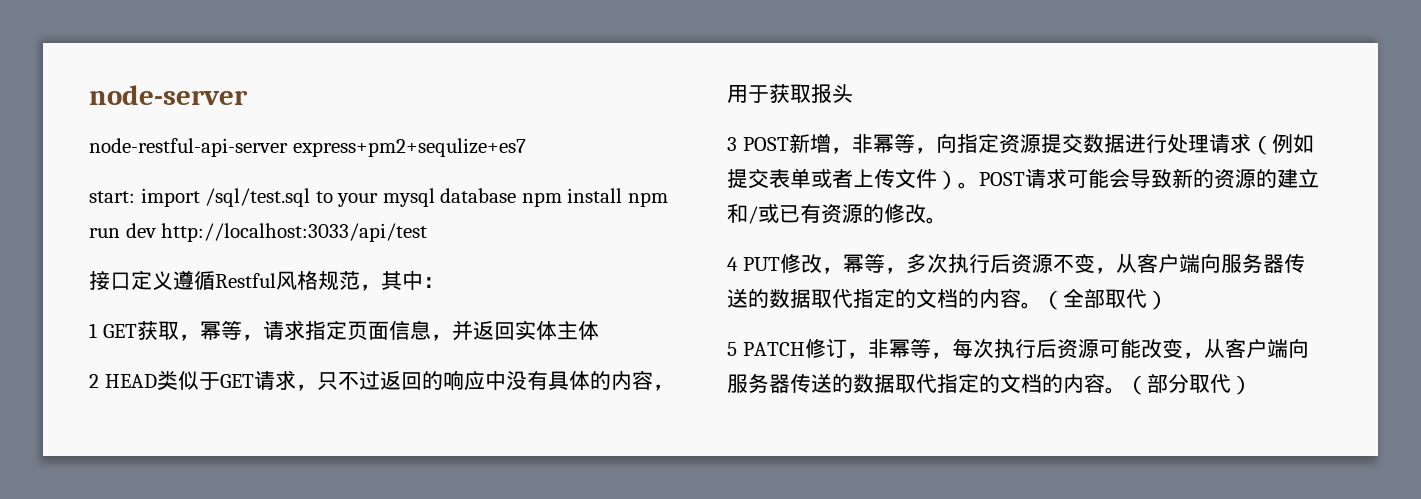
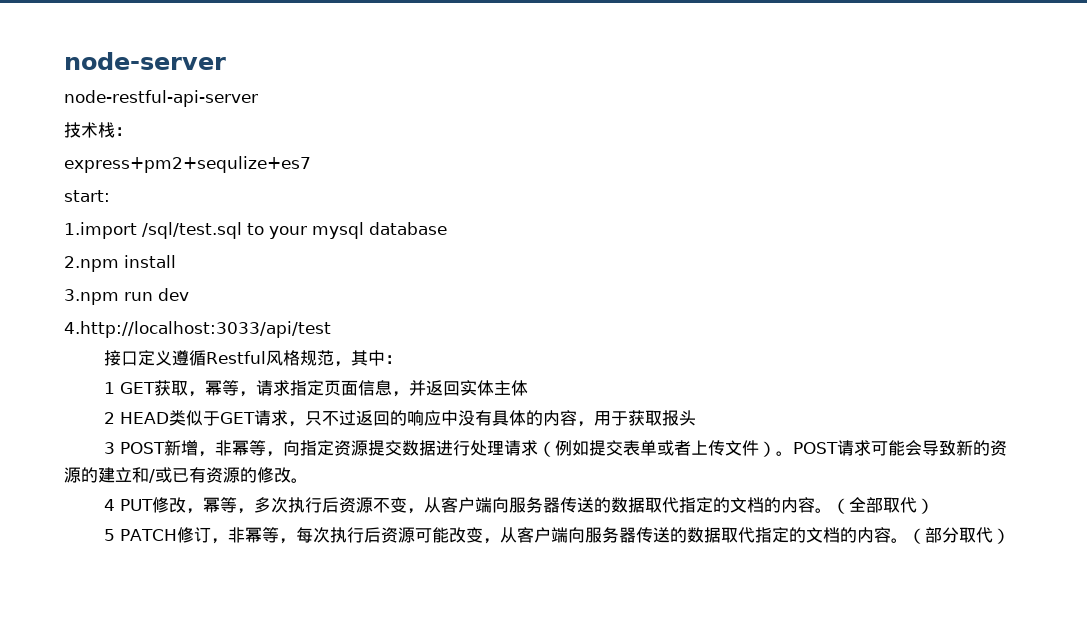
- node-restful-api-server express+pm2+sequlize+es7
+ node-restful-api-server
+ 技术栈：
+ express+pm2+sequlize+es7
- start: import /sql/test.sql to your mysql database npm install npm run dev http://localhost:3033/api/test
+ start:
+ 1.import /sql/test.sql to your mysql database
+ 2.npm install
+ 3.npm run dev
+ 4.http://localhost:3033/api/test

